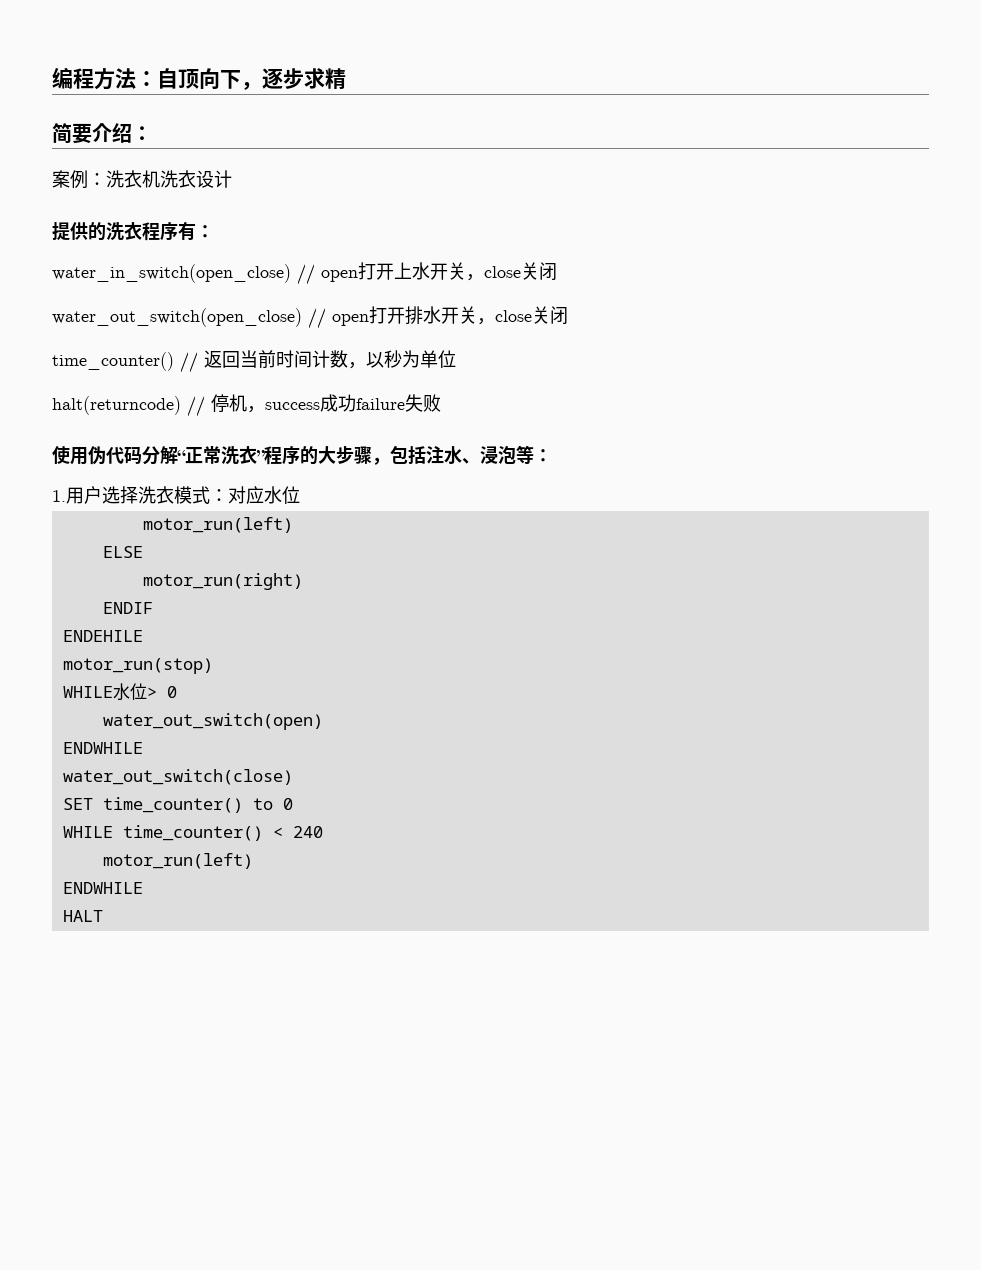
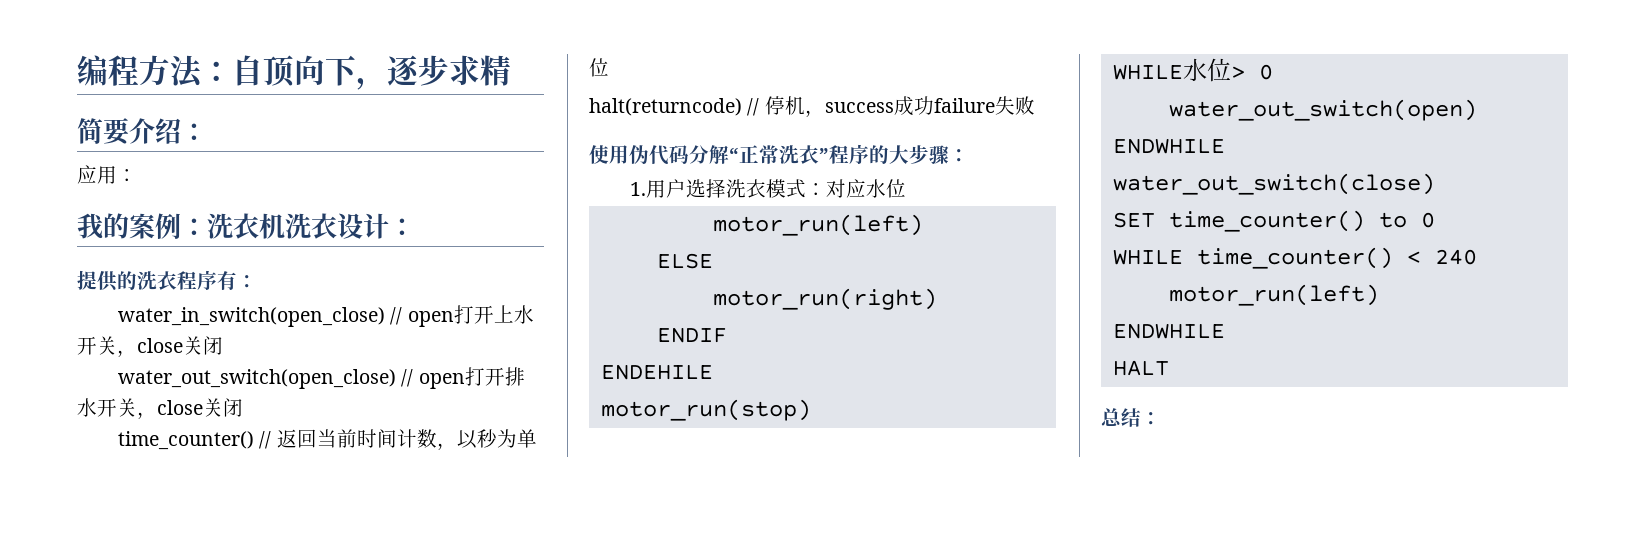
- 案例：洗衣机洗衣设计
+ 应用：
+ 我的案例：洗衣机洗衣设计：
- 使用伪代码分解“正常洗衣”程序的大步骤，包括注水、浸泡等：
+ 使用伪代码分解“正常洗衣”程序的大步骤：
+ 总结：

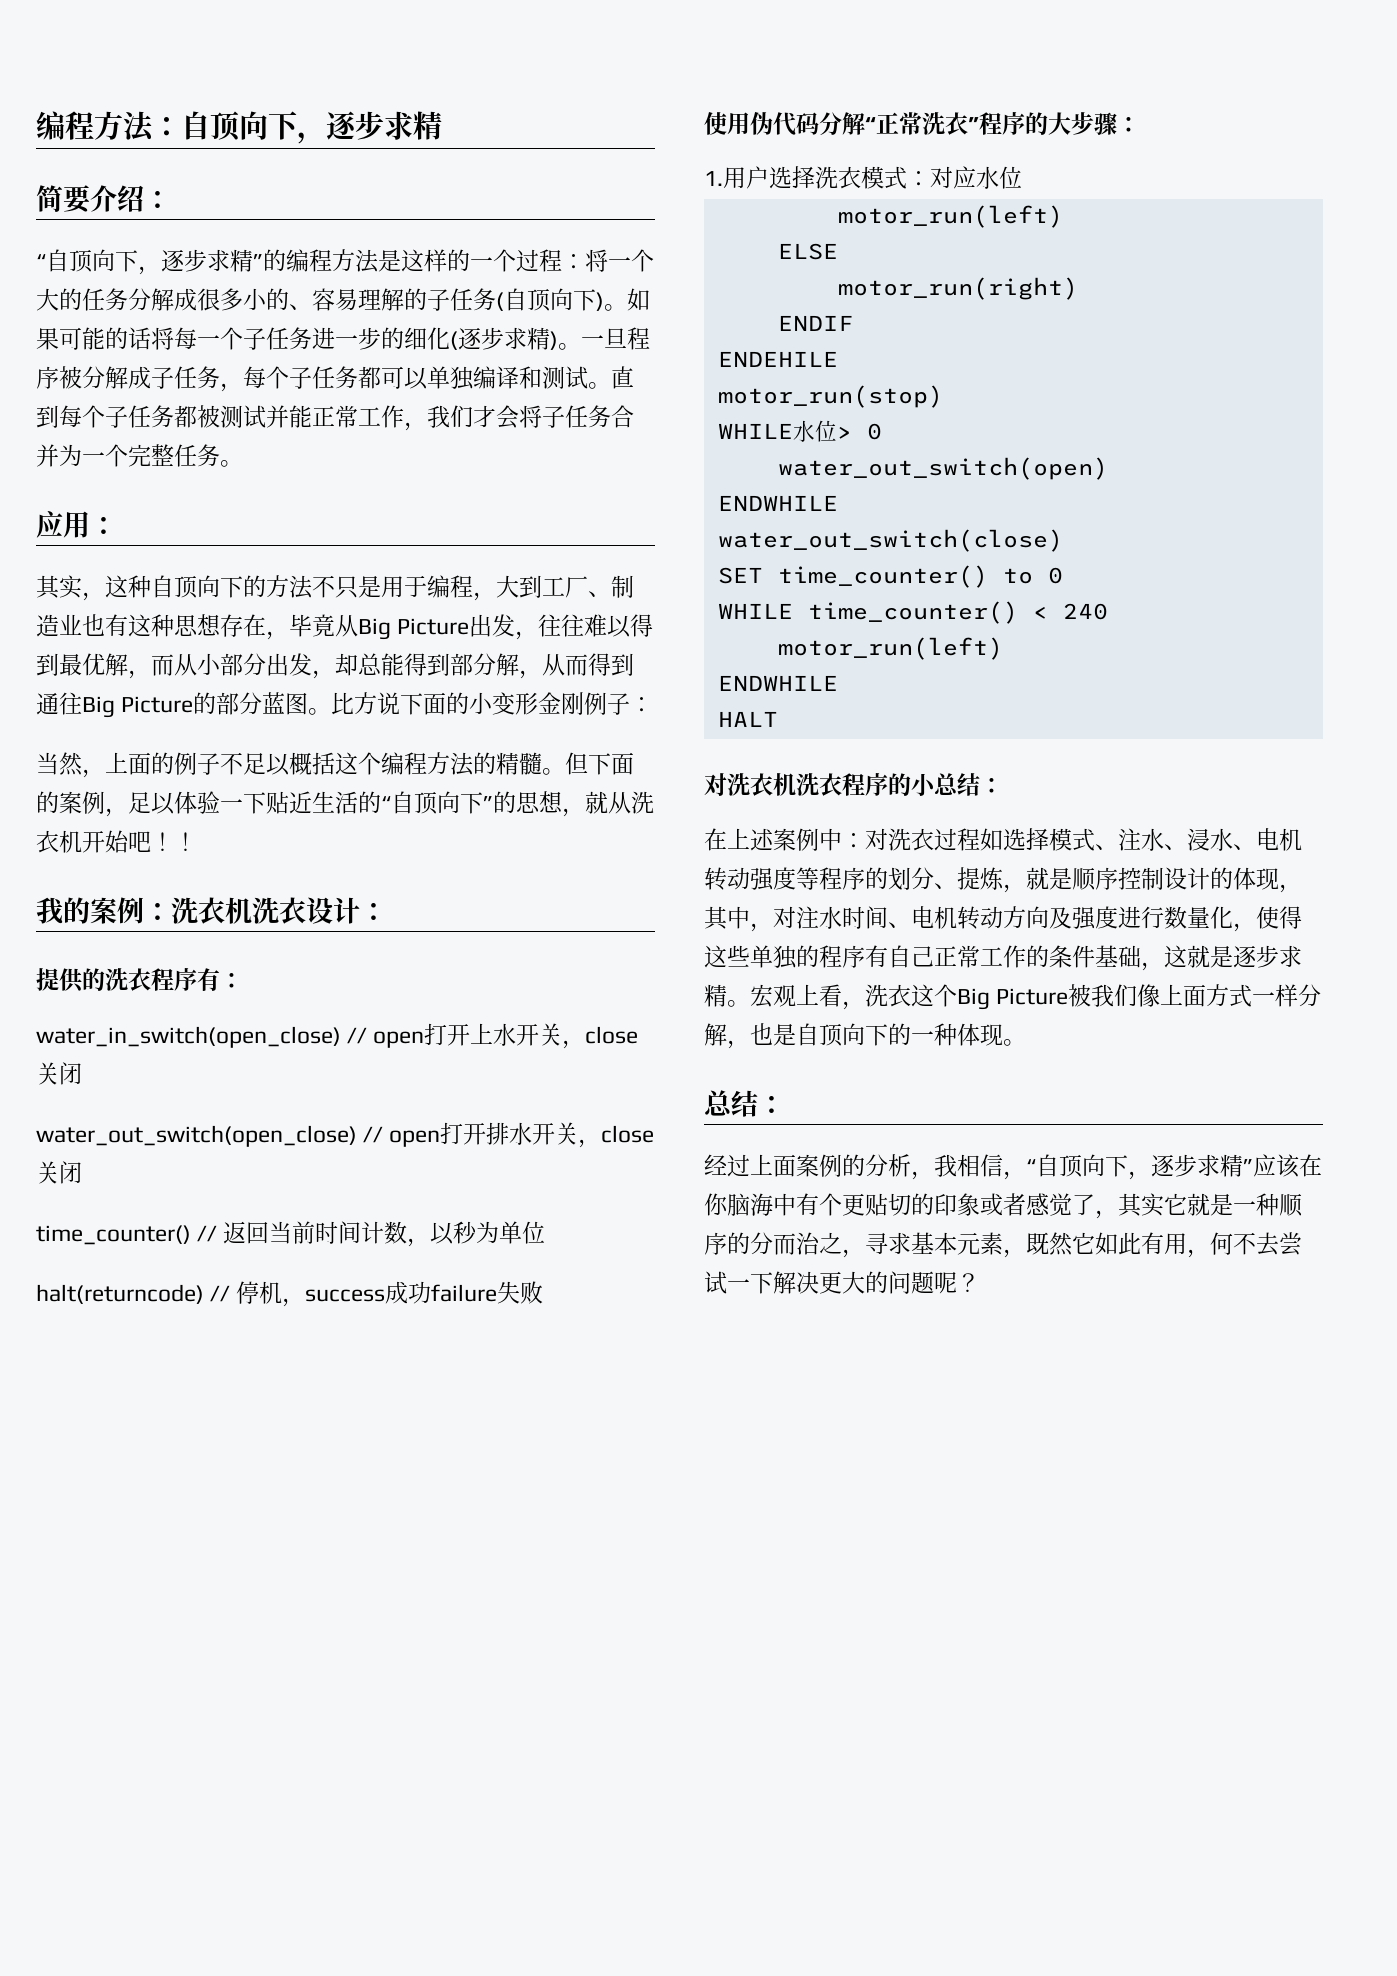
+ “自顶向下，逐步求精”的编程方法是这样的一个过程：将一个大的任务分解成很多小的、容易理解的子任务(自顶向下)。如果可能的话将每一个子任务进一步的细化(逐步求精)。一旦程序被分解成子任务，每个子任务都可以单独编译和测试。直到每个子任务都被测试并能正常工作，我们才会将子任务合并为一个完整任务。
  应用：
+ 其实，这种自顶向下的方法不只是用于编程，大到工厂、制造业也有这种思想存在，毕竟从Big Picture出发，往往难以得到最优解，而从小部分出发，却总能得到部分解，从而得到通往Big Picture的部分蓝图。比方说下面的小变形金刚例子：
+ 当然，上面的例子不足以概括这个编程方法的精髓。但下面的案例，足以体验一下贴近生活的“自顶向下”的思想，就从洗衣机开始吧！！
+ 对洗衣机洗衣程序的小总结：
+ 在上述案例中：对洗衣过程如选择模式、注水、浸水、电机转动强度等程序的划分、提炼，就是顺序控制设计的体现，其中，对注水时间、电机转动方向及强度进行数量化，使得这些单独的程序有自己正常工作的条件基础，这就是逐步求精。宏观上看，洗衣这个Big Picture被我们像上面方式一样分解，也是自顶向下的一种体现。
  总结：
+ 经过上面案例的分析，我相信，“自顶向下，逐步求精”应该在你脑海中有个更贴切的印象或者感觉了，其实它就是一种顺序的分而治之，寻求基本元素，既然它如此有用，何不去尝试一下解决更大的问题呢？

